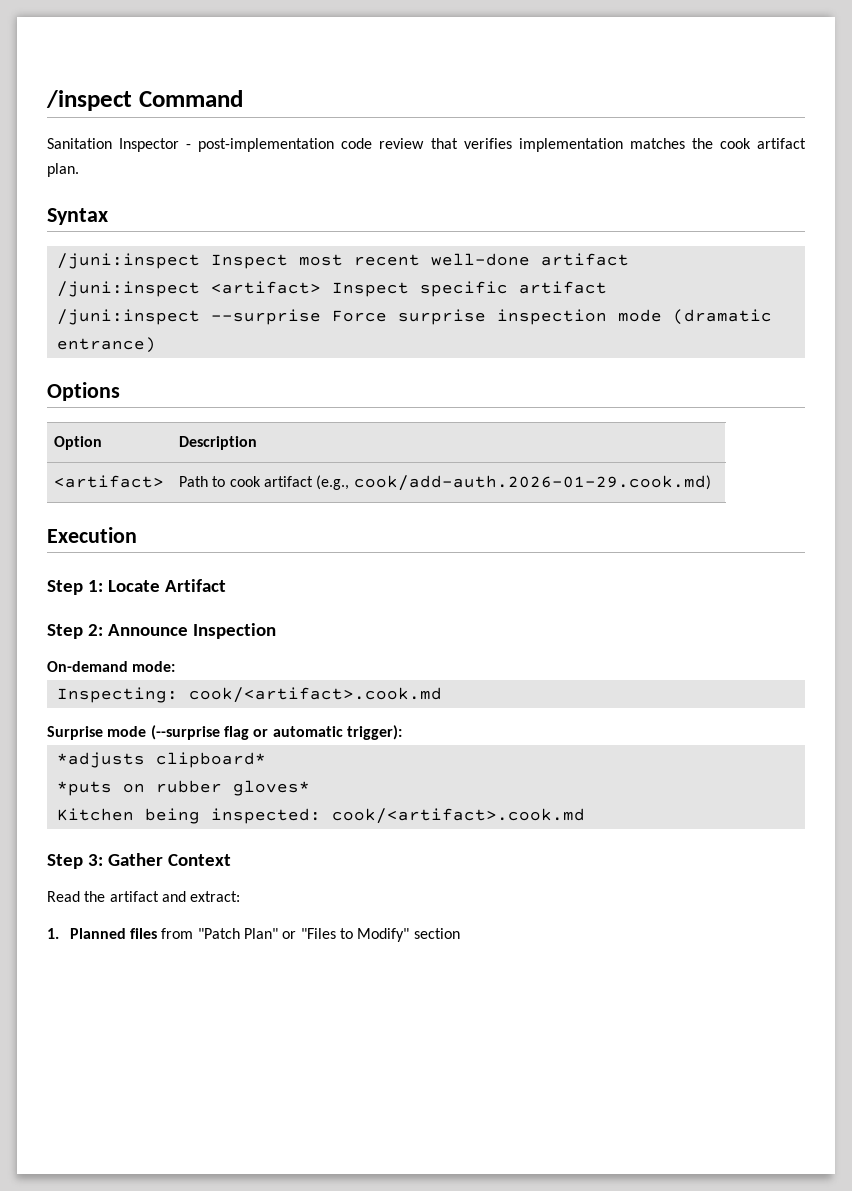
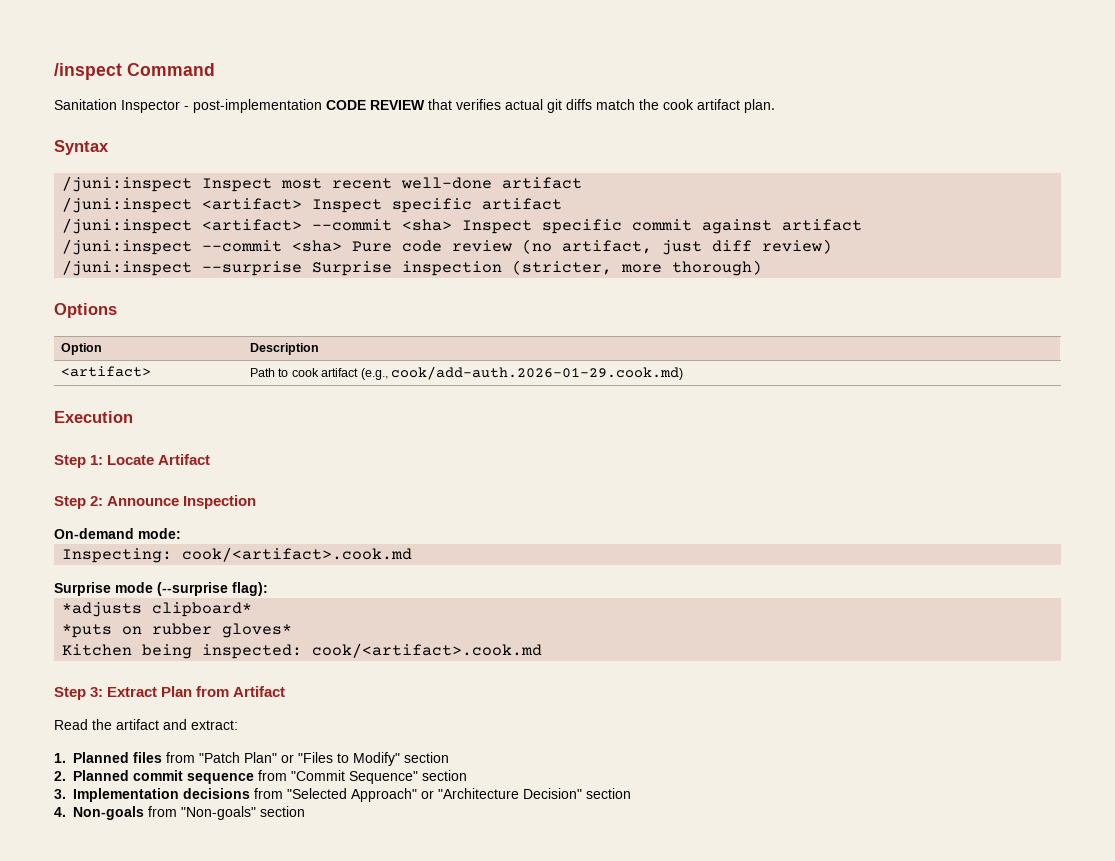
- Sanitation Inspector - post-implementation code review that verifies implementation matches the cook artifact plan.
+ Sanitation Inspector - post-implementation CODE REVIEW that verifies actual git diffs match the cook artifact plan.
- /juni:inspect --surprise Force surprise inspection mode (dramatic entrance)
+ /juni:inspect <artifact> --commit <sha> Inspect specific commit against artifact
+ /juni:inspect --commit <sha> Pure code review (no artifact, just diff review)
+ /juni:inspect --surprise Surprise inspection (stricter, more thorough)
- Surprise mode (--surprise flag or automatic trigger):
+ Surprise mode (--surprise flag):
- Step 3: Gather Context
+ Step 3: Extract Plan from Artifact
+ 2. Planned commit sequence from "Commit Sequence" section
+ 3. Implementation decisions from "Selected Approach" or "Architecture Decision" section
+ 4. Non-goals from "Non-goals" section

